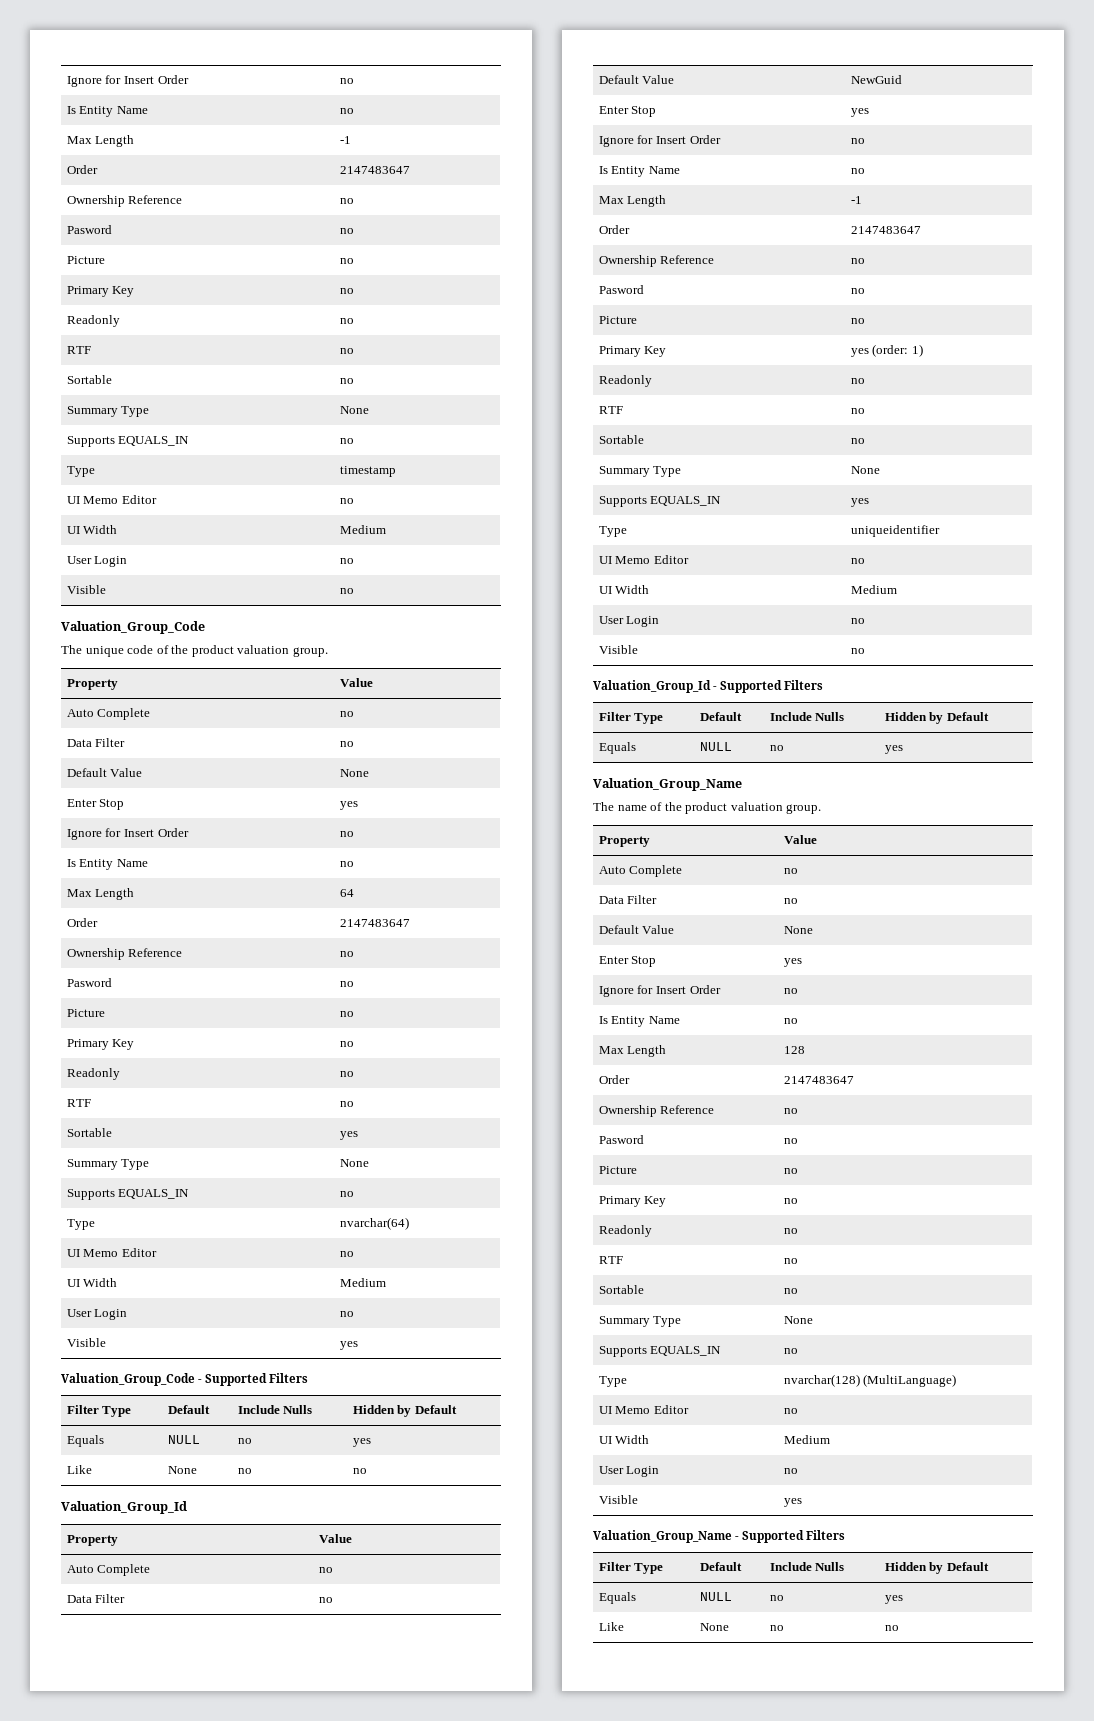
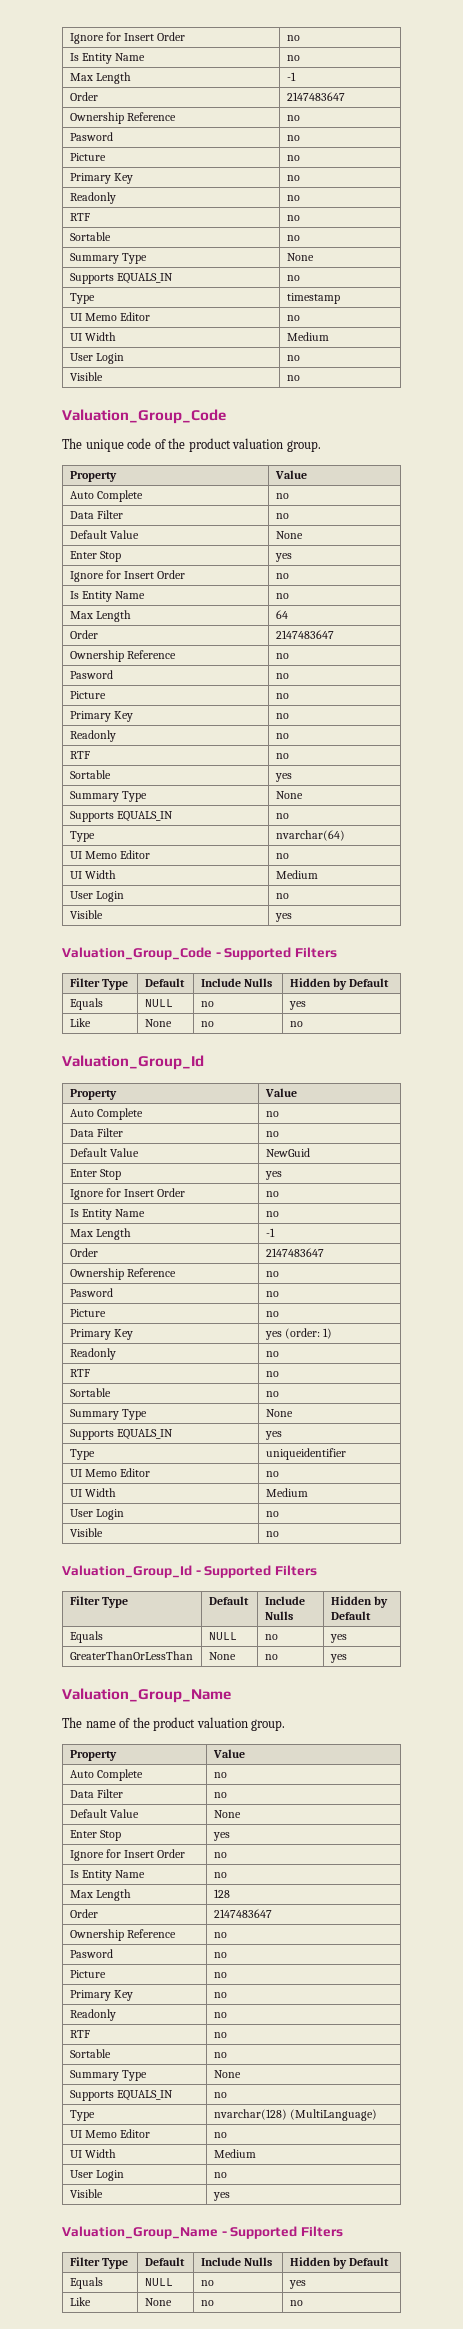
+ GreaterThanOrLessThan | None | no | yes

